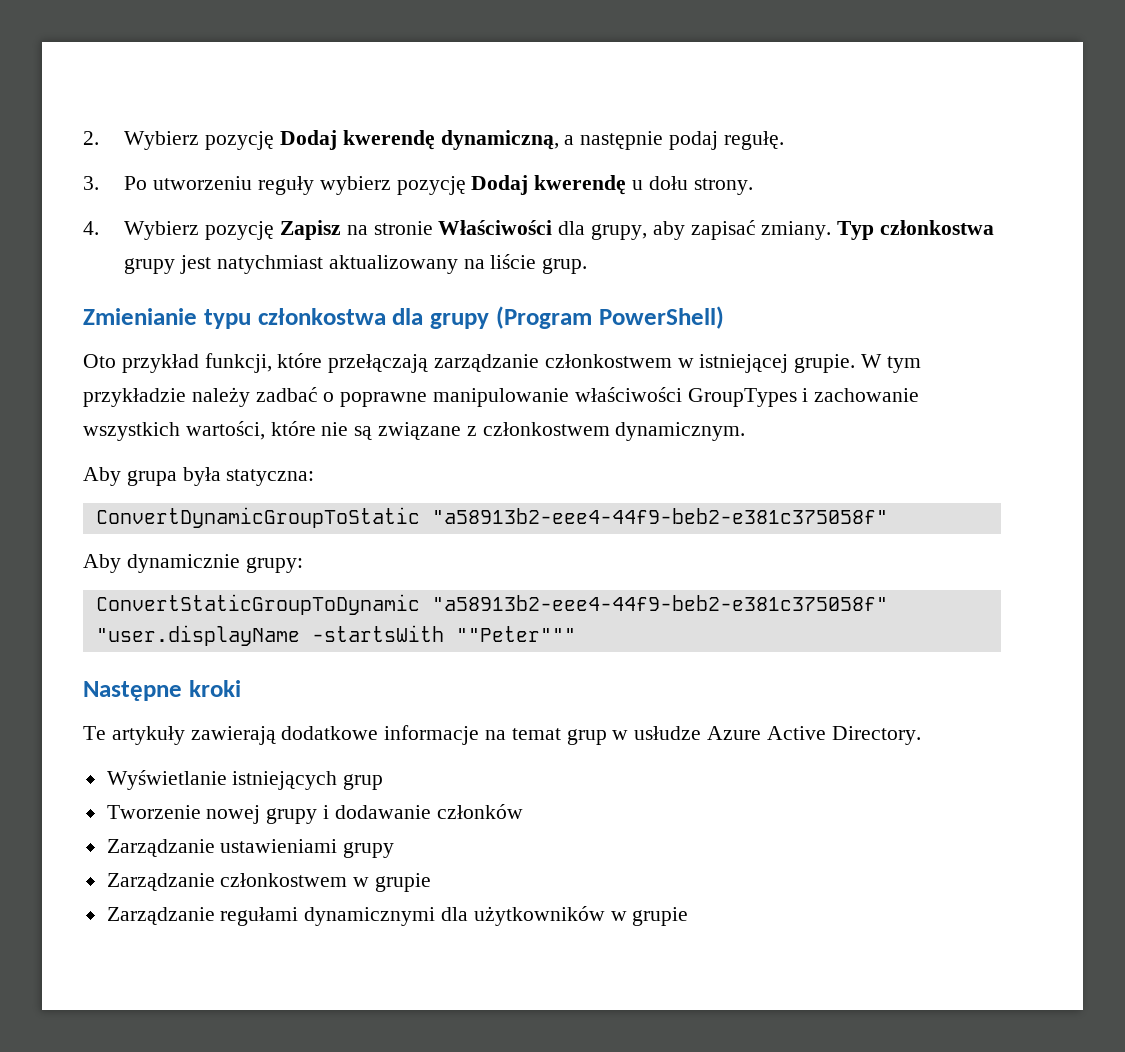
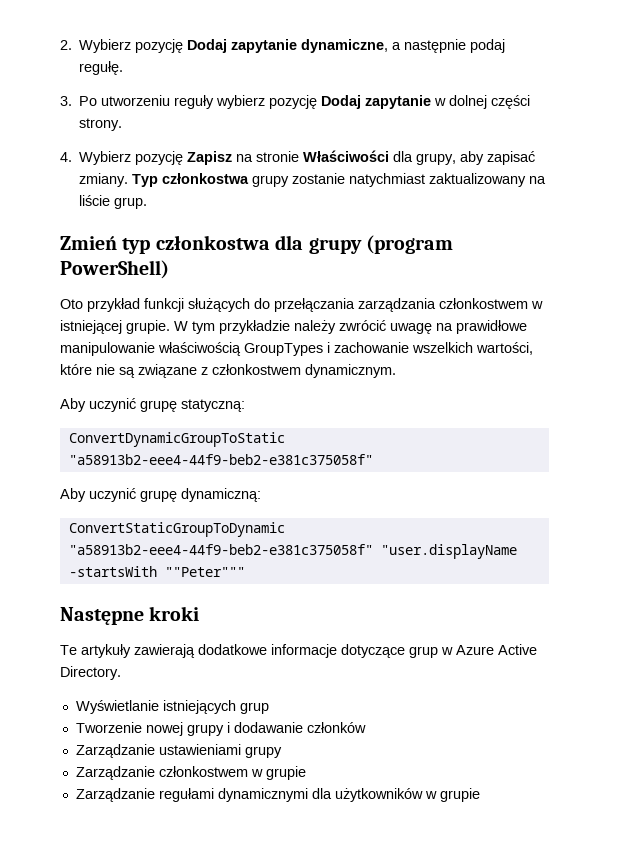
- 2. Wybierz pozycję Dodaj kwerendę dynamiczną, a następnie podaj regułę.
+ 2. Wybierz pozycję Dodaj zapytanie dynamiczne, a następnie podaj regułę.
- 3. Po utworzeniu reguły wybierz pozycję Dodaj kwerendę u dołu strony.
+ 3. Po utworzeniu reguły wybierz pozycję Dodaj zapytanie w dolnej części strony.
- Typ członkostwa grupy jest natychmiast aktualizowany na liście grup.
+ Typ członkostwa grupy zostanie natychmiast zaktualizowany na liście grup.
- Zmienianie typu członkostwa dla grupy (Program PowerShell)
+ Zmień typ członkostwa dla grupy (program PowerShell)
- Oto przykład funkcji, które przełączają zarządzanie członkostwem w istniejącej grupie.
+ Oto przykład funkcji służących do przełączania zarządzania członkostwem w istniejącej grupie.
- W tym przykładzie należy zadbać o poprawne manipulowanie właściwości GroupTypes i zachowanie wszystkich wartości, które nie są związane z członkostwem dynamicznym.
+ W tym przykładzie należy zwrócić uwagę na prawidłowe manipulowanie właściwością GroupTypes i zachowanie wszelkich wartości, które nie są związane z członkostwem dynamicznym.
- Aby grupa była statyczna:
+ Aby uczynić grupę statyczną:
- Aby dynamicznie grupy:
+ Aby uczynić grupę dynamiczną:
- Te artykuły zawierają dodatkowe informacje na temat grup w usłudze Azure Active Directory.
+ Te artykuły zawierają dodatkowe informacje dotyczące grup w Azure Active Directory.

